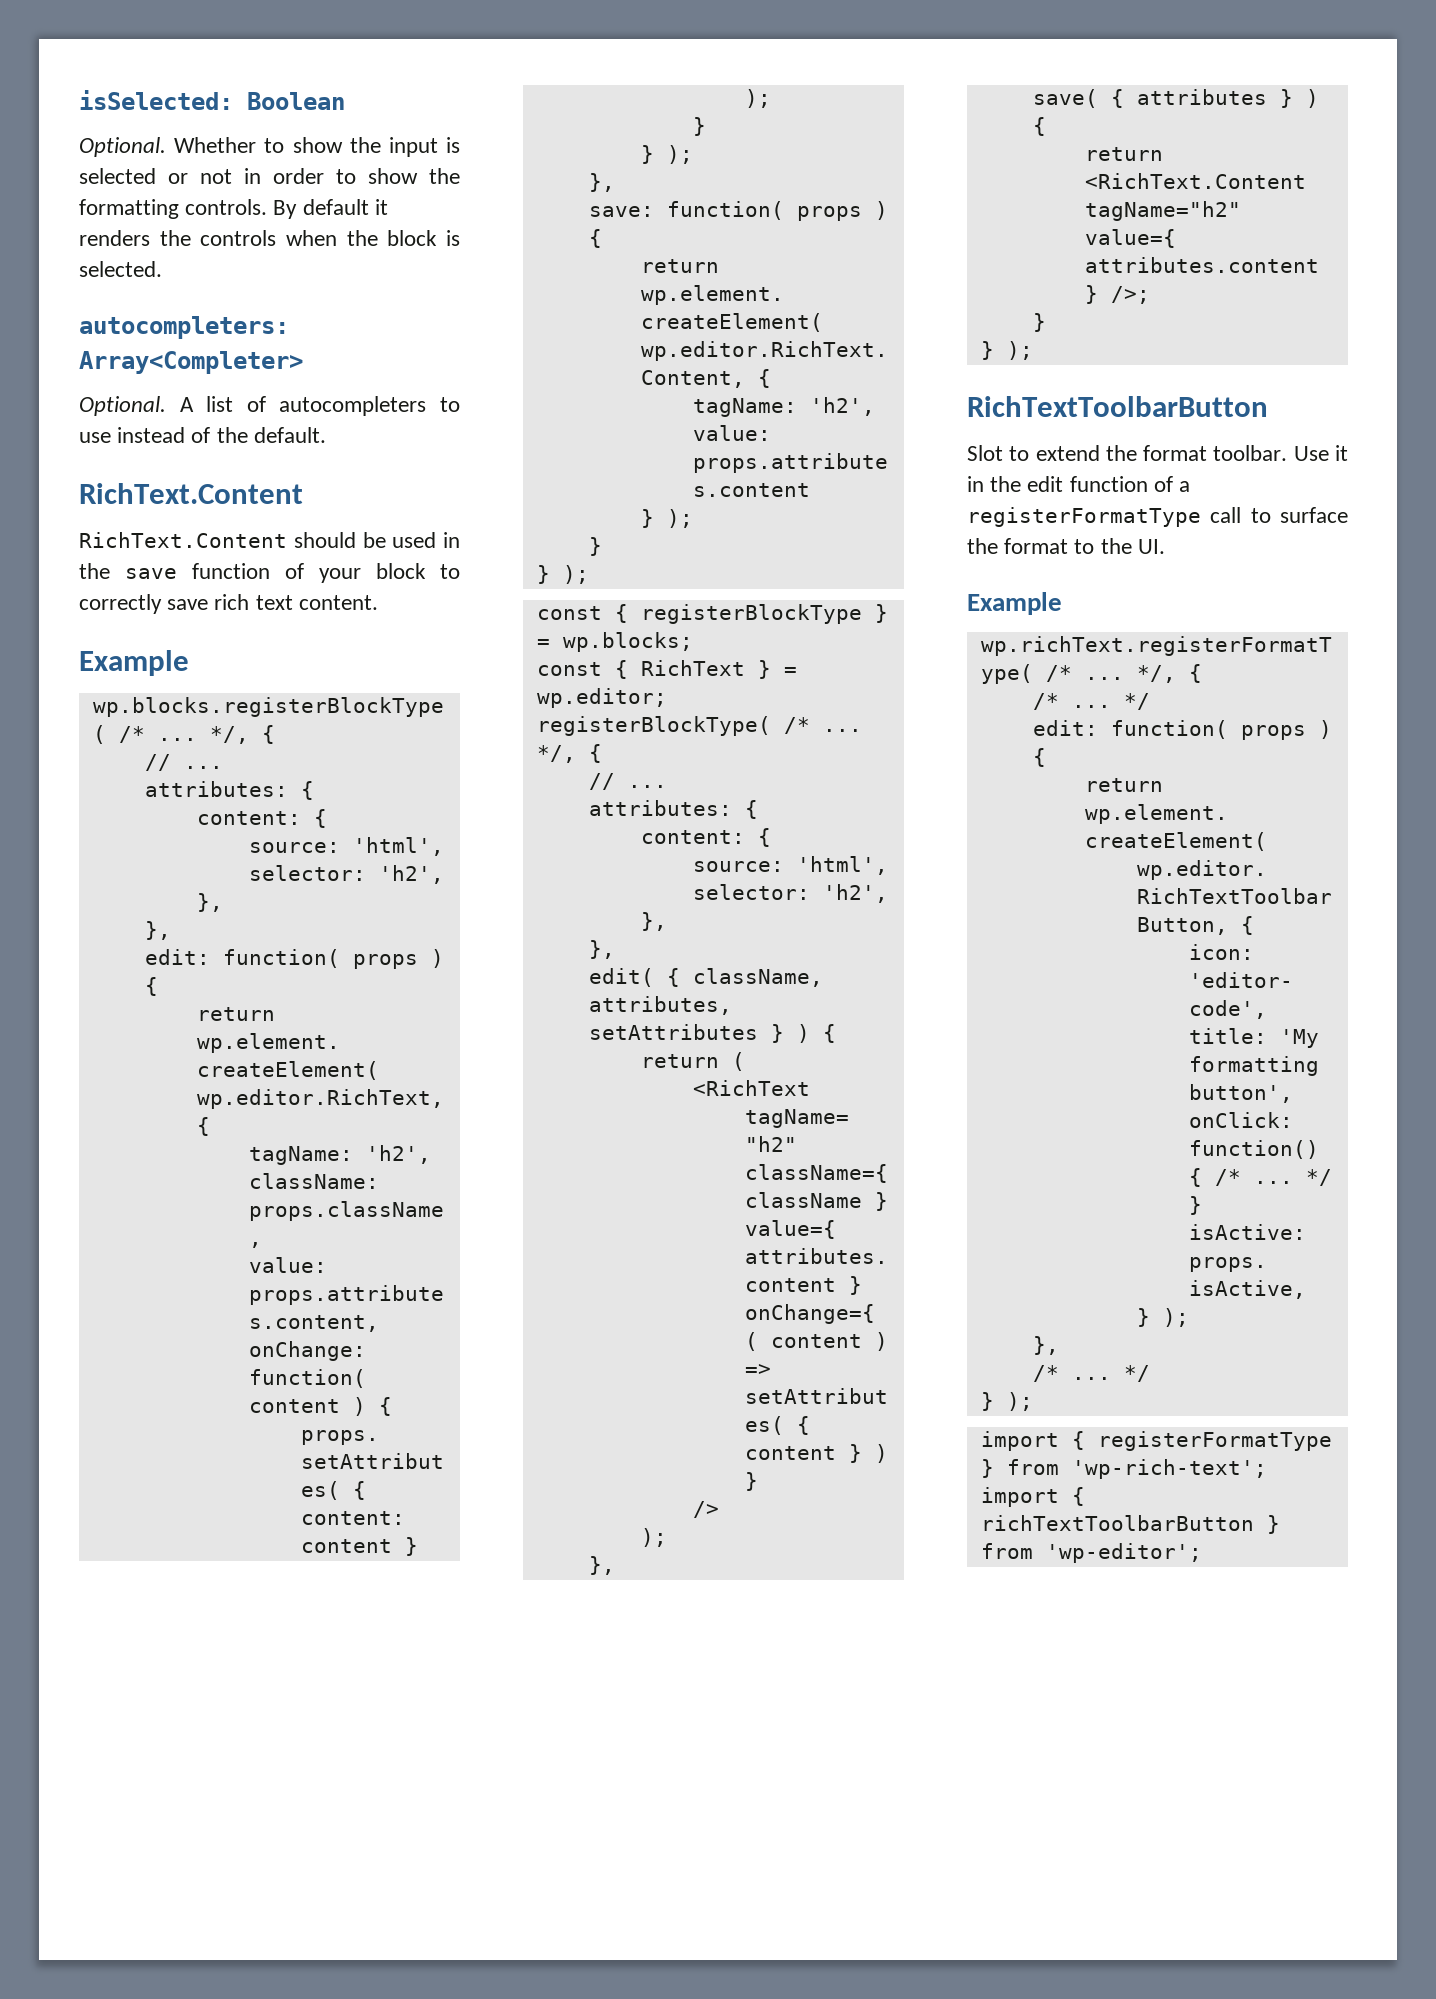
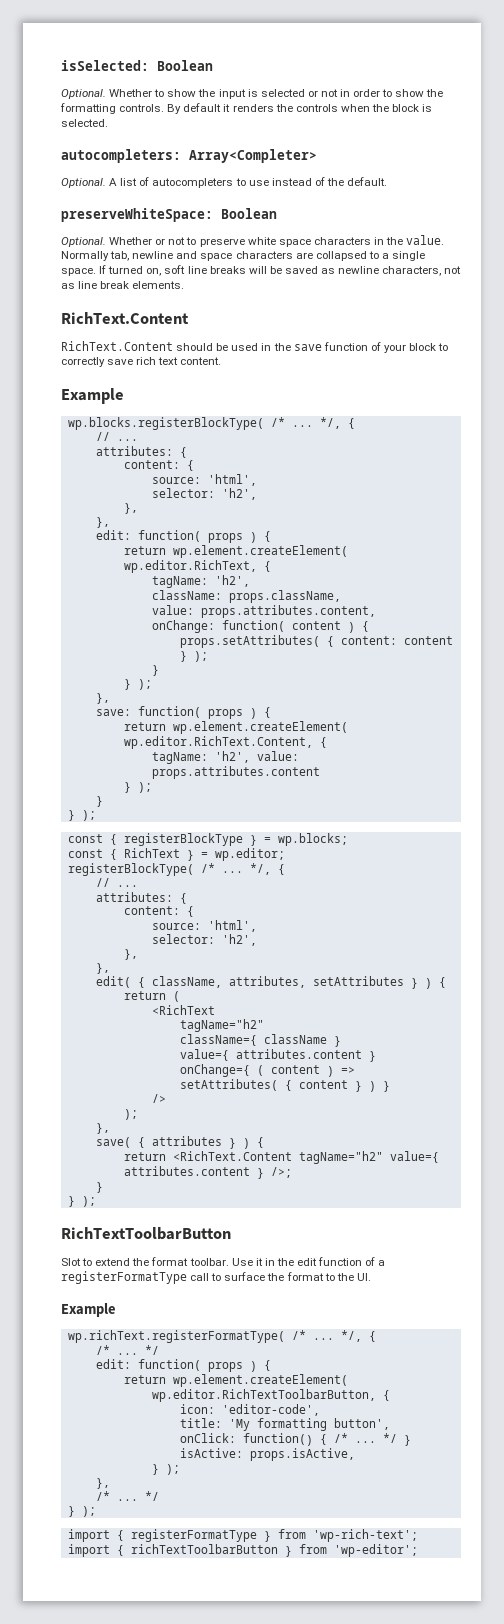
+ preserveWhiteSpace: Boolean
+ Optional. Whether or not to preserve white space characters in the value. Normally tab, newline and space characters are collapsed to a single space. If turned on, soft line breaks will be saved as newline characters, not as line break elements.

